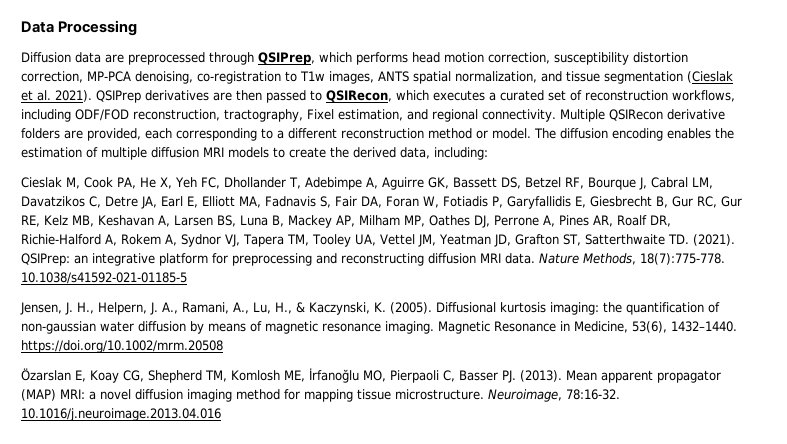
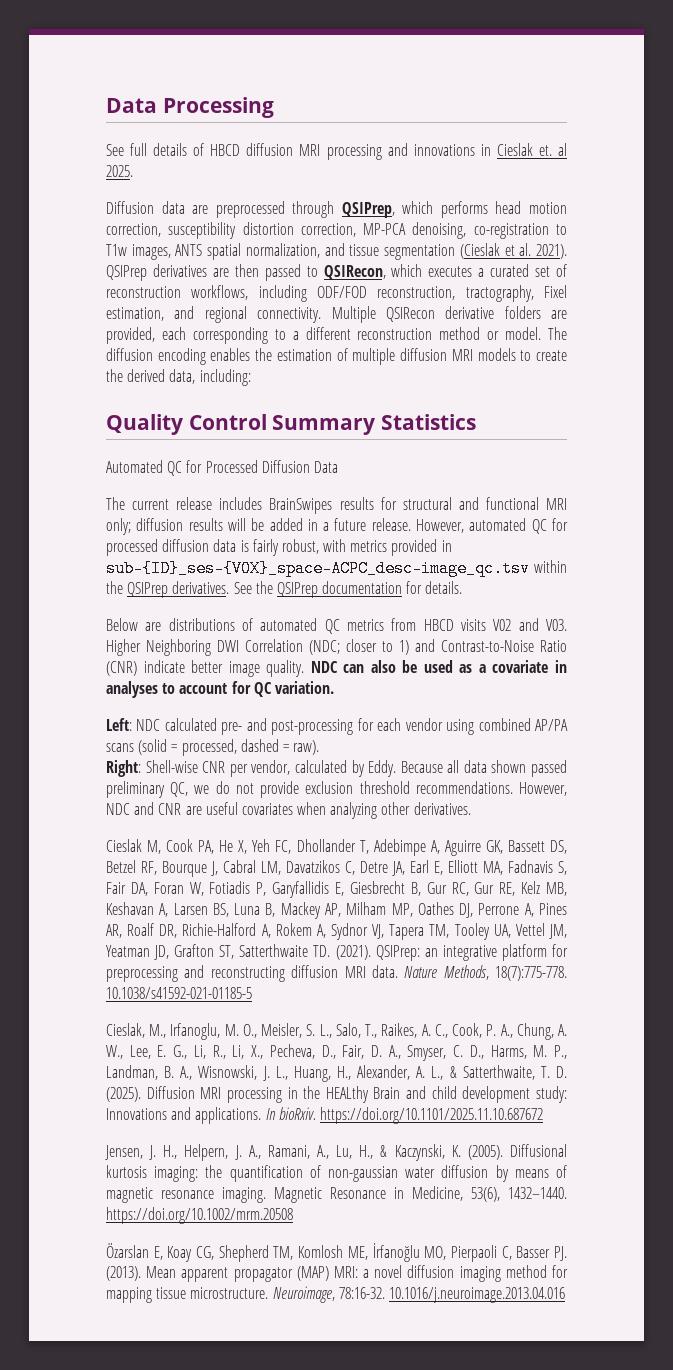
+ See full details of HBCD diffusion MRI processing and innovations in Cieslak et. al 2025.
+ Quality Control Summary Statistics
+ Automated QC for Processed Diffusion Data
+ The current release includes BrainSwipes results for structural and functional MRI only; diffusion results will be added in a future release. However, automated QC for processed diffusion data is fairly robust, with metrics provided in sub-{ID}_ses-{V0X}_space-ACPC_desc-image_qc.tsv within the QSIPrep derivatives. See the QSIPrep documentation for details.
+ Below are distributions of automated QC metrics from HBCD visits V02 and V03. Higher Neighboring DWI Correlation (NDC; closer to 1) and Contrast-to-Noise Ratio (CNR) indicate better image quality. NDC can also be used as a covariate in analyses to account for QC variation.
+ Left: NDC calculated pre- and post-processing for each vendor using combined AP/PA scans (solid = processed, dashed = raw).
+ Right: Shell-wise CNR per vendor, calculated by Eddy. Because all data shown passed preliminary QC, we do not provide exclusion threshold recommendations. However, NDC and CNR are useful covariates when analyzing other derivatives.
+ Cieslak, M., Irfanoglu, M. O., Meisler, S. L., Salo, T., Raikes, A. C., Cook, P. A., Chung, A. W., Lee, E. G., Li, R., Li, X., Pecheva, D., Fair, D. A., Smyser, C. D., Harms, M. P., Landman, B. A., Wisnowski, J. L., Huang, H., Alexander, A. L., & Satterthwaite, T. D. (2025). Diffusion MRI processing in the HEALthy Brain and child development study: Innovations and applications. In bioRxiv. https://doi.org/10.1101/2025.11.10.687672

